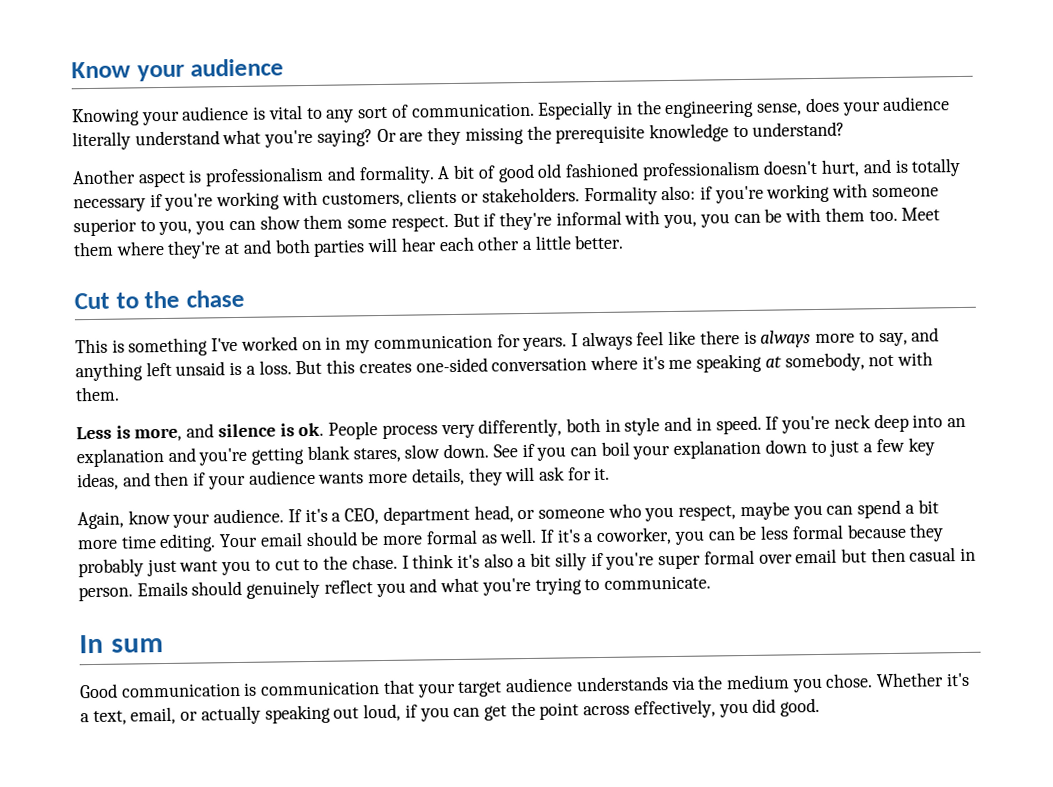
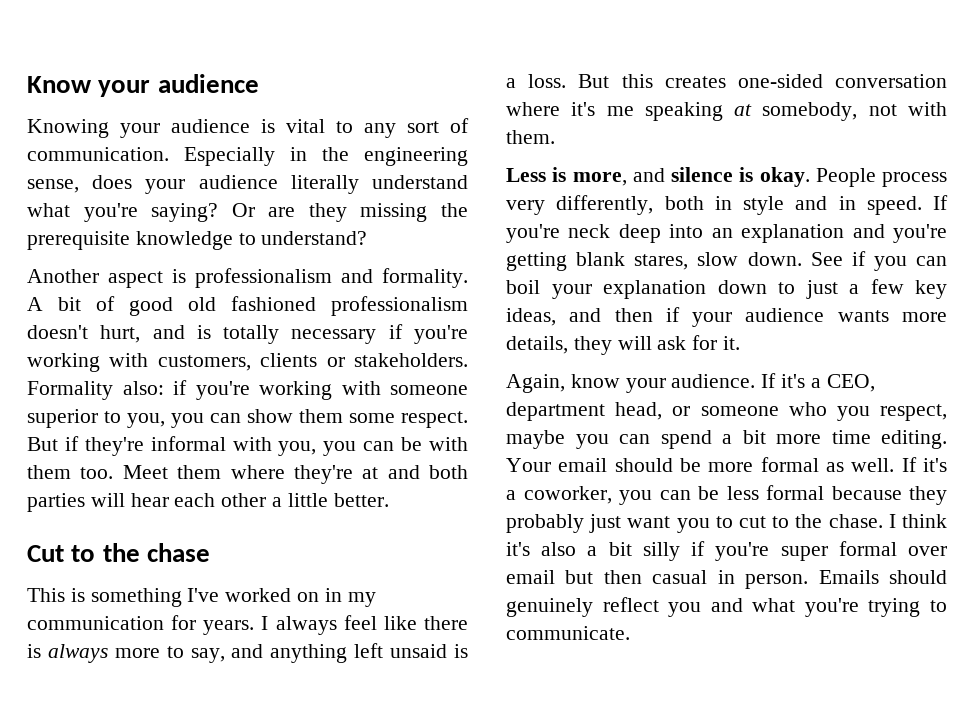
- Less is more, and silence is ok.
+ Less is more, and silence is okay.
- In sum
- Good communication is communication that your target audience understands via the medium you chose. Whether it's a text, email, or actually speaking out loud, if you can get the point across effectively, you did good.

